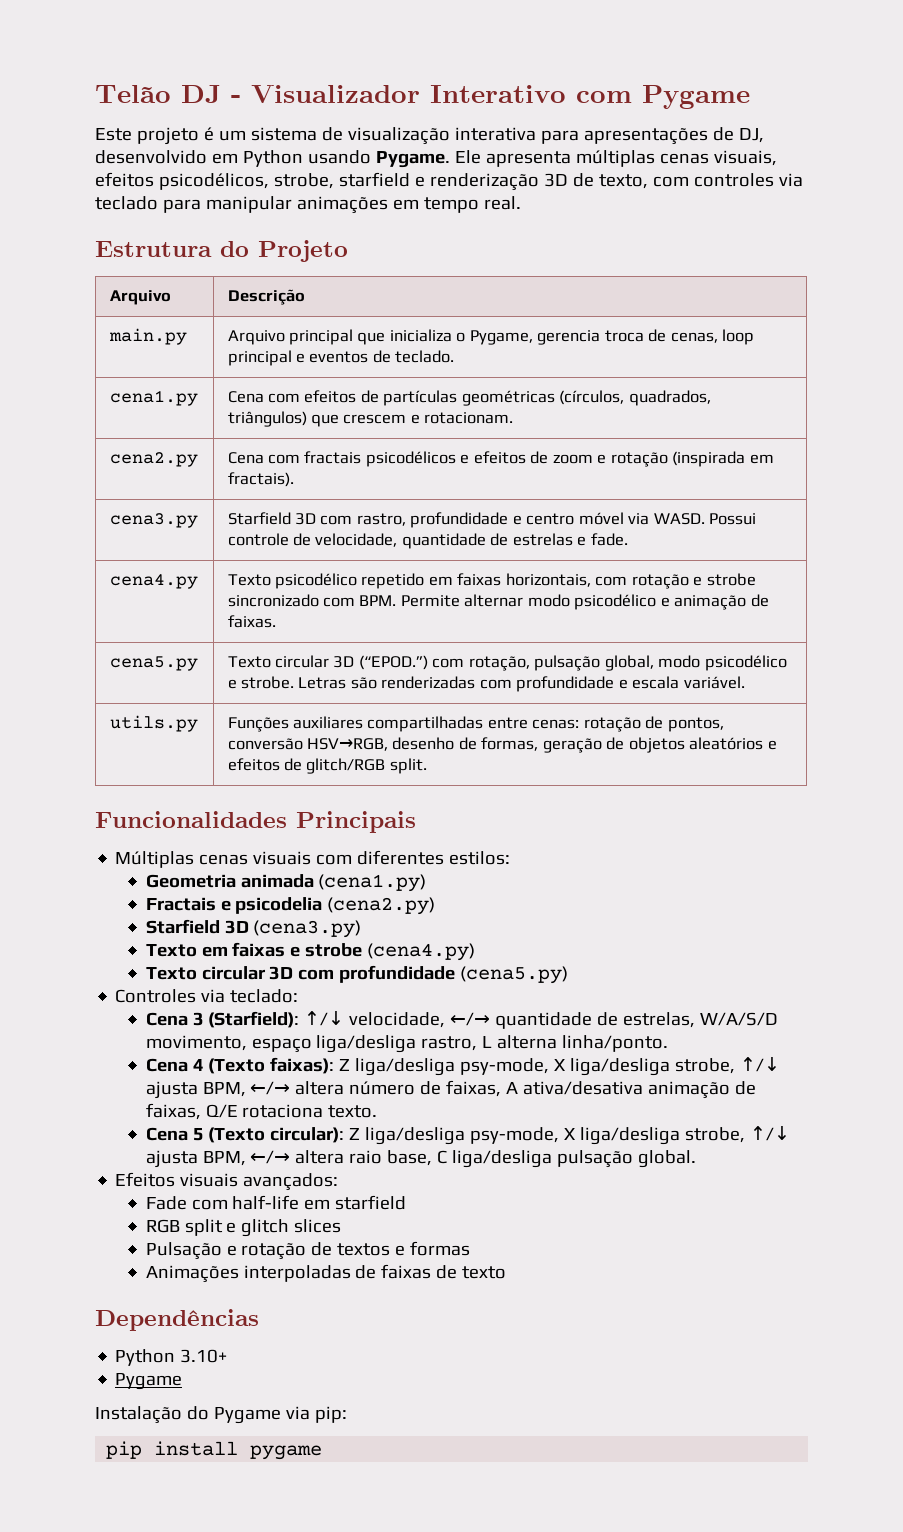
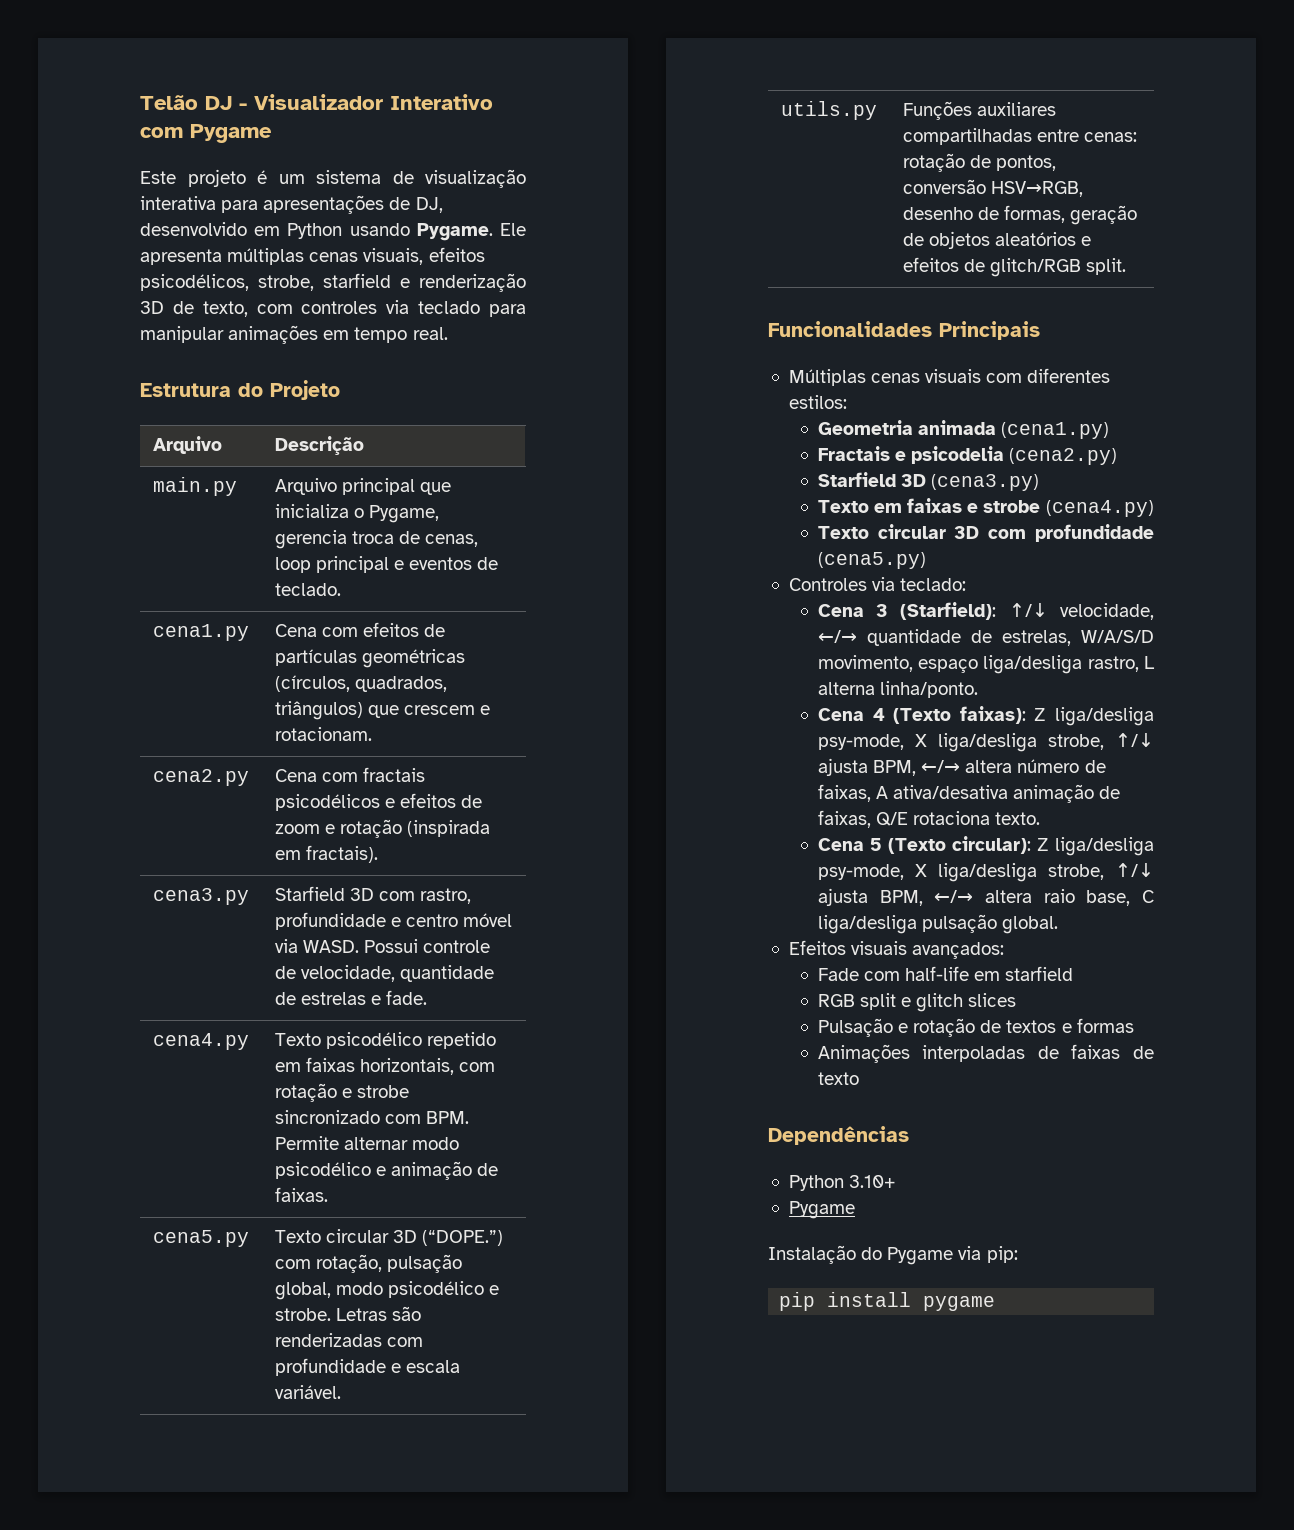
- cena5.py | Texto circular 3D (“EPOD.”) com rotação, pulsação global, modo psicodélico e strobe. Letras são renderizadas com profundidade e escala variável.
+ cena5.py | Texto circular 3D (“DOPE.”) com rotação, pulsação global, modo psicodélico e strobe. Letras são renderizadas com profundidade e escala variável.

